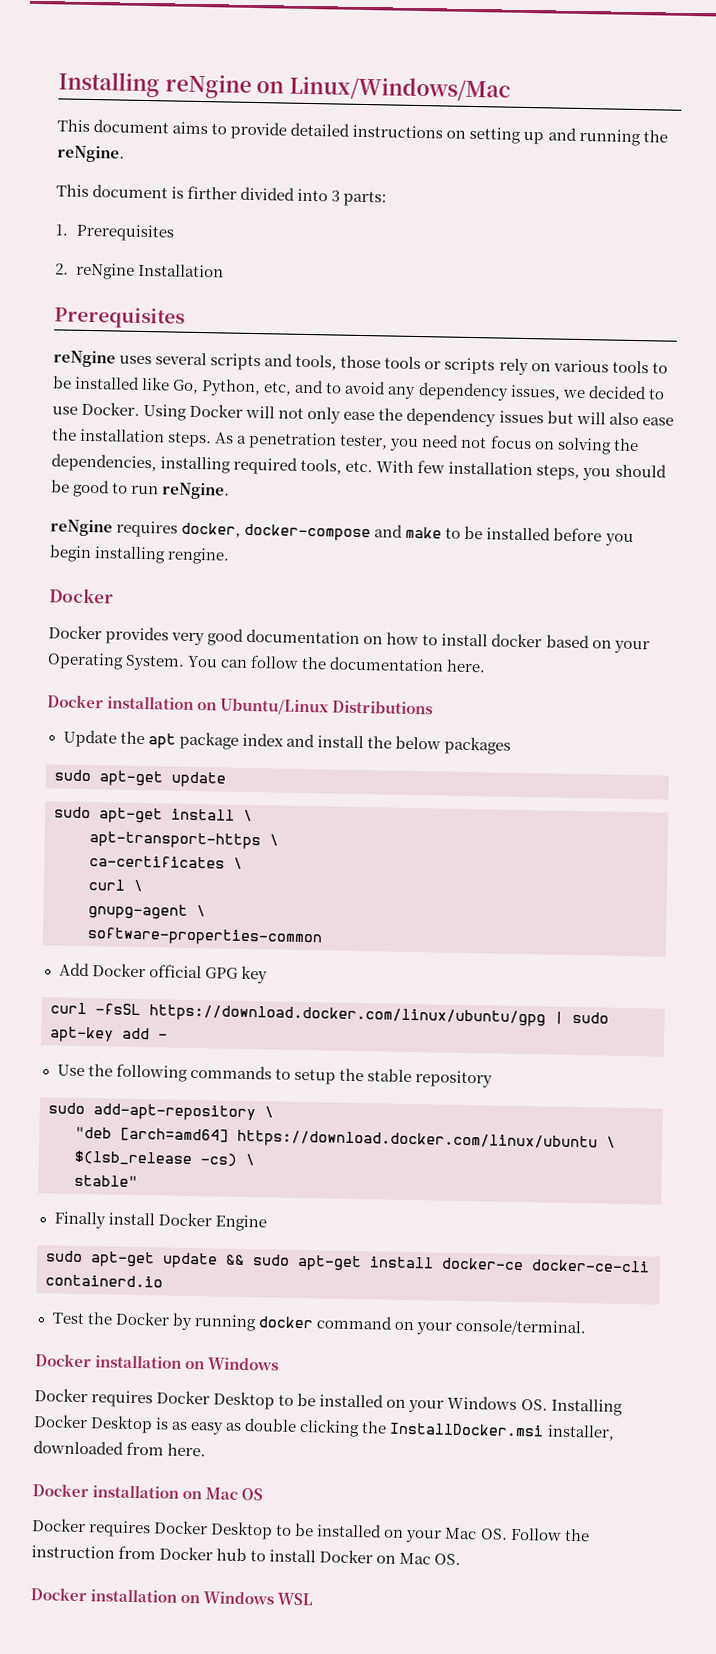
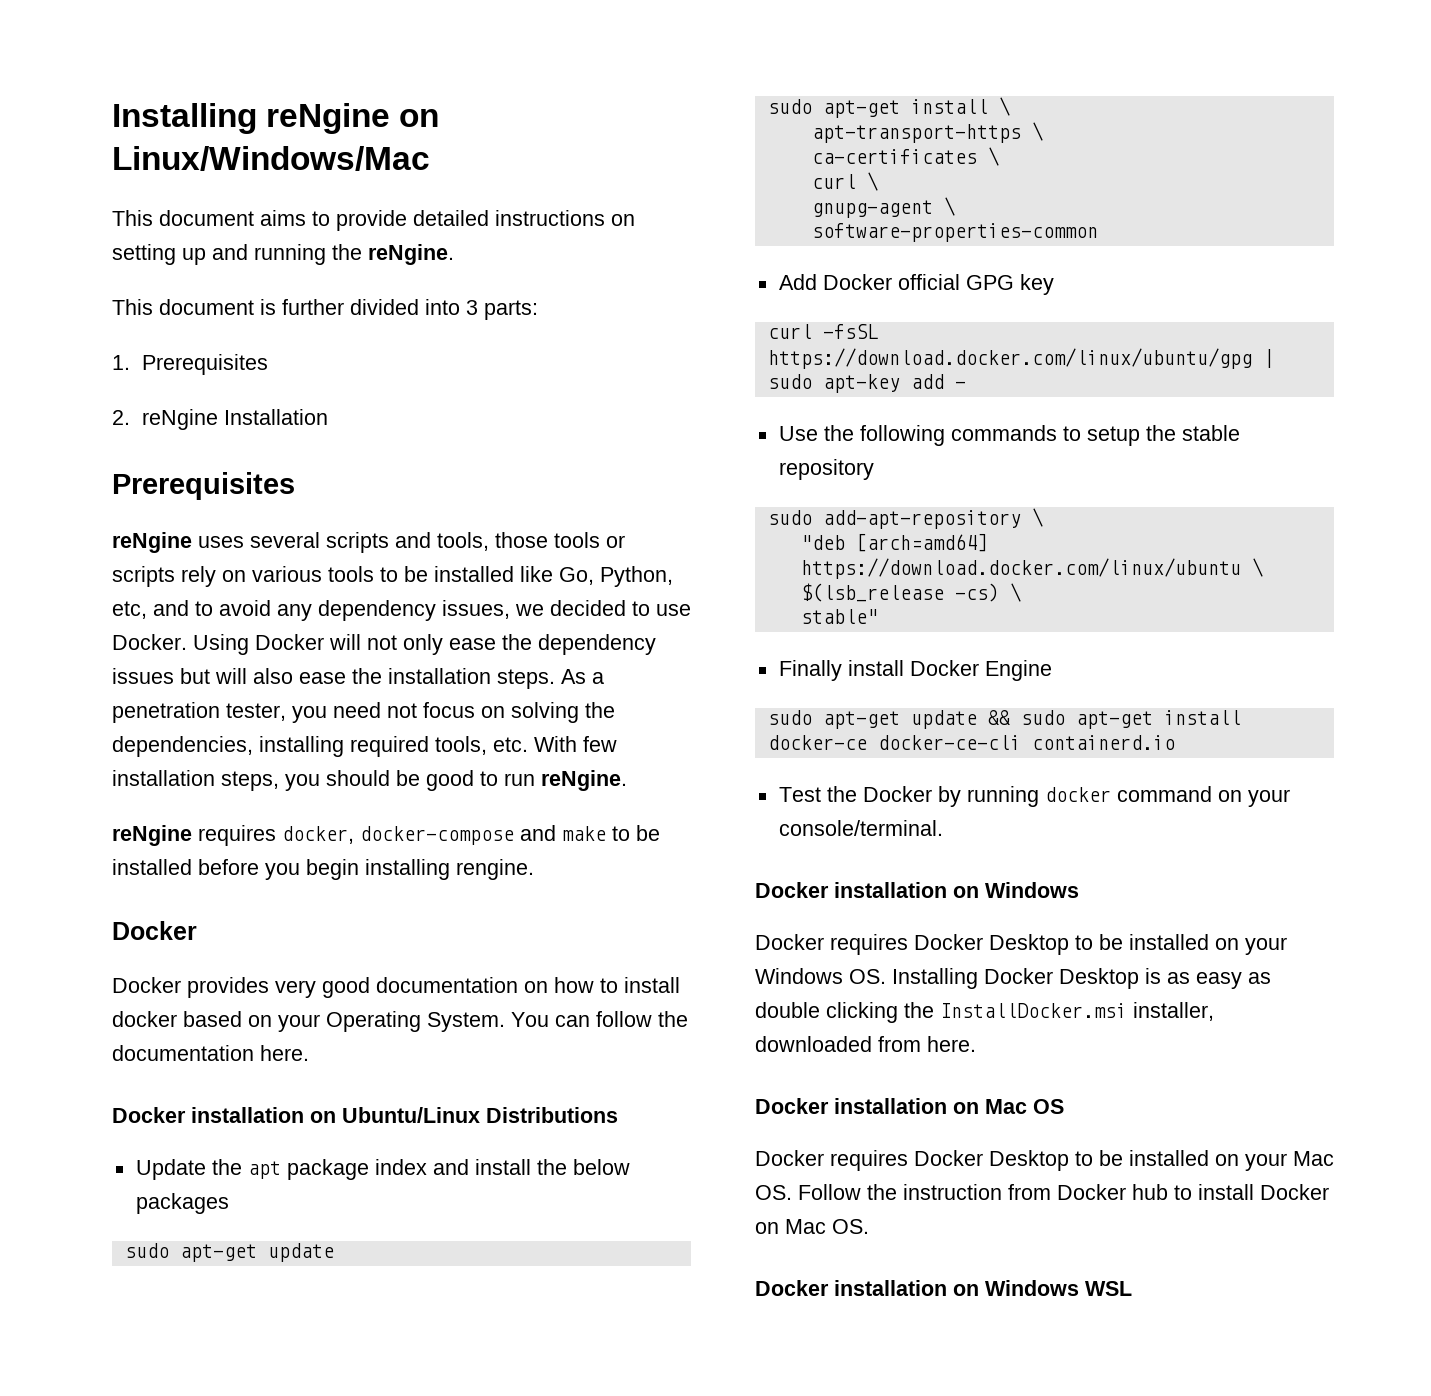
- This document is firther divided into 3 parts:
+ This document is further divided into 3 parts:

